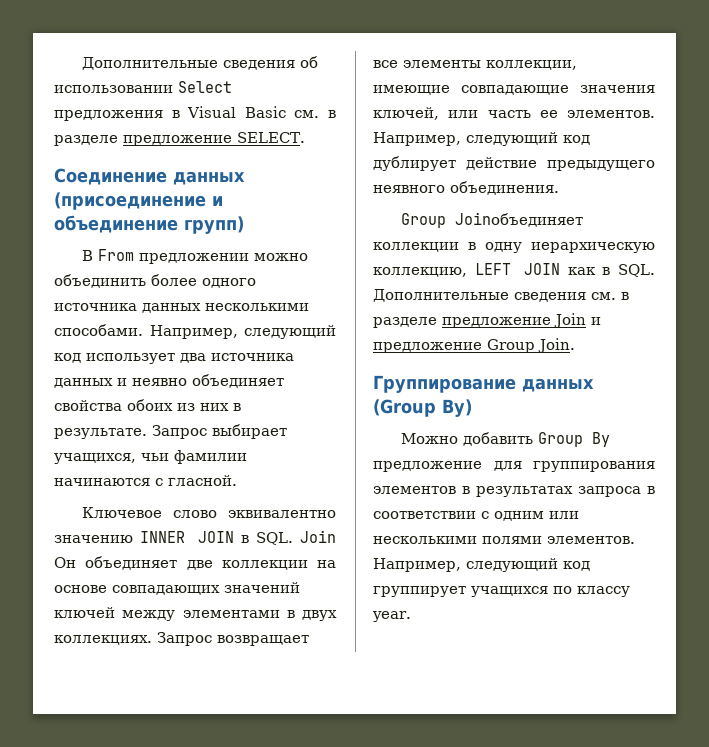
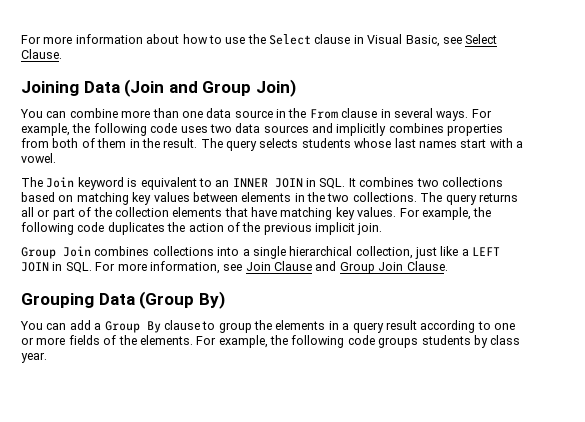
- Дополнительные сведения об использовании Select предложения в Visual Basic см. в разделе предложение SELECT.
- Соединение данных (присоединение и объединение групп)
- В From предложении можно объединить более одного источника данных несколькими способами. Например, следующий код использует два источника данных и неявно объединяет свойства обоих из них в результате. Запрос выбирает учащихся, чьи фамилии начинаются с гласной.
- Ключевое слово эквивалентно значению INNER JOIN в SQL. Join Он объединяет две коллекции на основе совпадающих значений ключей между элементами в двух коллекциях. Запрос возвращает все элементы коллекции, имеющие совпадающие значения ключей, или часть ее элементов. Например, следующий код дублирует действие предыдущего неявного объединения.
- Group Joinобъединяет коллекции в одну иерархическую коллекцию, LEFT JOIN как в SQL. Дополнительные сведения см. в разделе предложение Join и предложение Group Join.
- Группирование данных (Group By)
- Можно добавить Group By предложение для группирования элементов в результатах запроса в соответствии с одним или несколькими полями элементов. Например, следующий код группирует учащихся по классу year.
+ For more information about how to use the Select clause in Visual Basic, see Select Clause.
+ Joining Data (Join and Group Join)
+ You can combine more than one data source in the From clause in several ways. For example, the following code uses two data sources and implicitly combines properties from both of them in the result. The query selects students whose last names start with a vowel.
+ The Join keyword is equivalent to an INNER JOIN in SQL. It combines two collections based on matching key values between elements in the two collections. The query returns all or part of the collection elements that have matching key values. For example, the following code duplicates the action of the previous implicit join.
+ Group Join combines collections into a single hierarchical collection, just like a LEFT JOIN in SQL. For more information, see Join Clause and Group Join Clause.
+ Grouping Data (Group By)
+ You can add a Group By clause to group the elements in a query result according to one or more fields of the elements. For example, the following code groups students by class year.

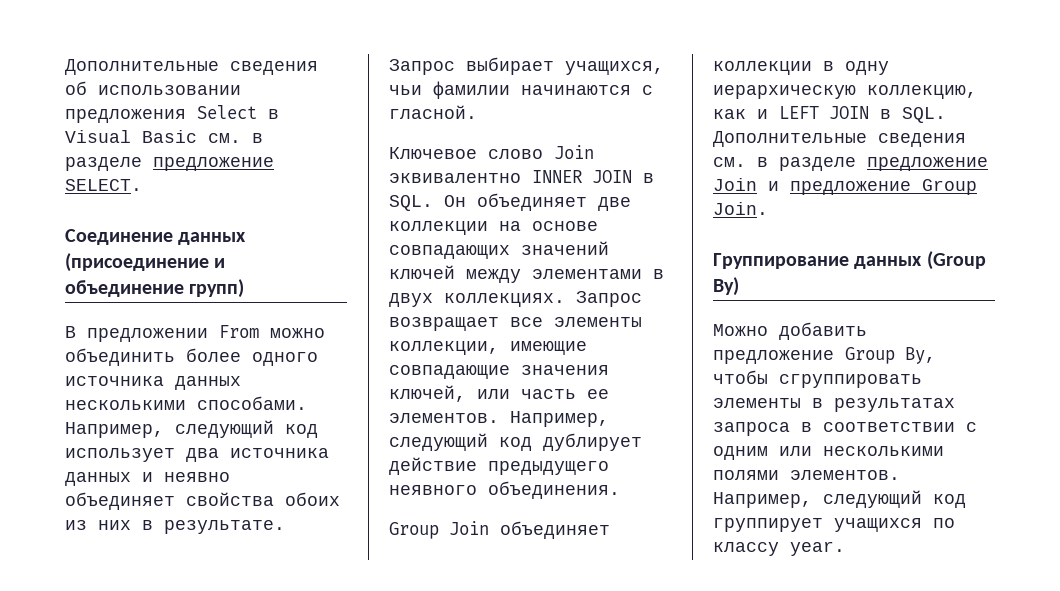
- For more information about how to use the Select clause in Visual Basic, see Select Clause.
- Joining Data (Join and Group Join)
- You can combine more than one data source in the From clause in several ways. For example, the following code uses two data sources and implicitly combines properties from both of them in the result. The query selects students whose last names start with a vowel.
- The Join keyword is equivalent to an INNER JOIN in SQL. It combines two collections based on matching key values between elements in the two collections. The query returns all or part of the collection elements that have matching key values. For example, the following code duplicates the action of the previous implicit join.
- Group Join combines collections into a single hierarchical collection, just like a LEFT JOIN in SQL. For more information, see Join Clause and Group Join Clause.
- Grouping Data (Group By)
- You can add a Group By clause to group the elements in a query result according to one or more fields of the elements. For example, the following code groups students by class year.
+ Дополнительные сведения об использовании предложения Select в Visual Basic см. в разделе предложение SELECT.
+ Соединение данных (присоединение и объединение групп)
+ В предложении From можно объединить более одного источника данных несколькими способами. Например, следующий код использует два источника данных и неявно объединяет свойства обоих из них в результате. Запрос выбирает учащихся, чьи фамилии начинаются с гласной.
+ Ключевое слово Join эквивалентно INNER JOIN в SQL. Он объединяет две коллекции на основе совпадающих значений ключей между элементами в двух коллекциях. Запрос возвращает все элементы коллекции, имеющие совпадающие значения ключей, или часть ее элементов. Например, следующий код дублирует действие предыдущего неявного объединения.
+ Group Join объединяет коллекции в одну иерархическую коллекцию, как и LEFT JOIN в SQL. Дополнительные сведения см. в разделе предложение Join и предложение Group Join.
+ Группирование данных (Group By)
+ Можно добавить предложение Group By, чтобы сгруппировать элементы в результатах запроса в соответствии с одним или несколькими полями элементов. Например, следующий код группирует учащихся по классу year.

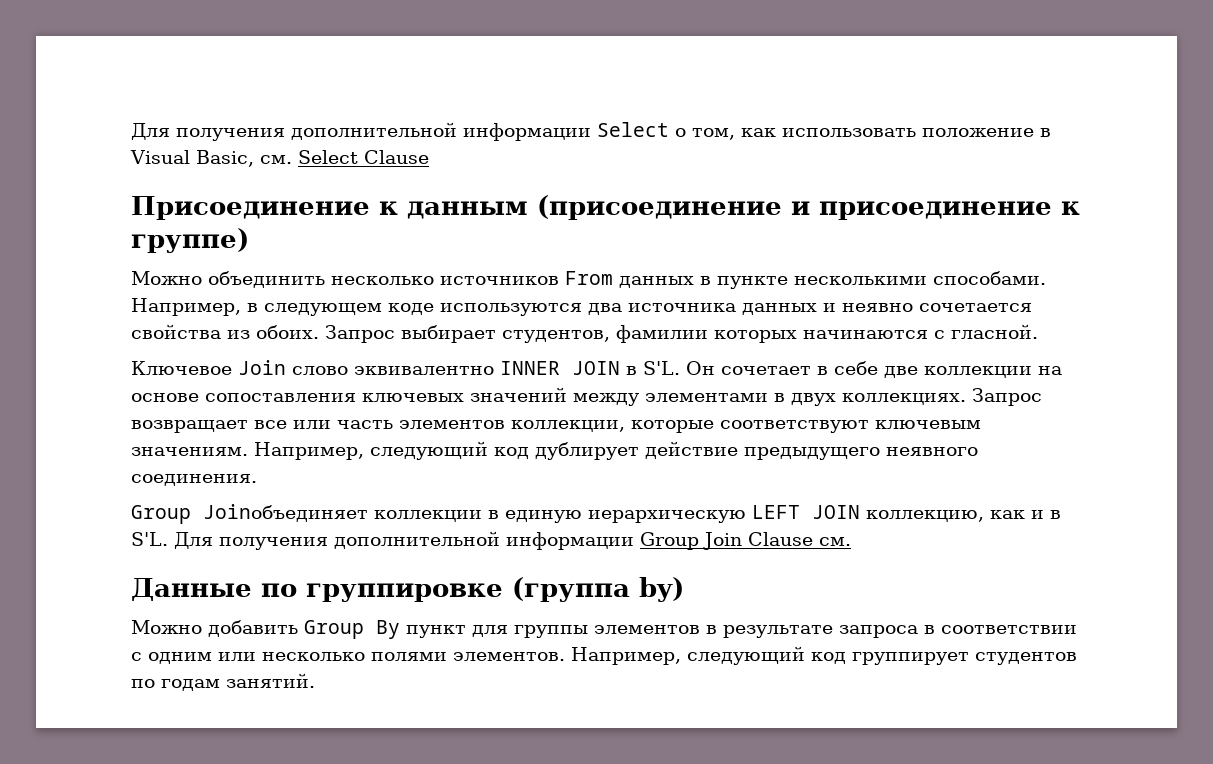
- Дополнительные сведения об использовании предложения Select в Visual Basic см. в разделе предложение SELECT.
- Соединение данных (присоединение и объединение групп)
- В предложении From можно объединить более одного источника данных несколькими способами. Например, следующий код использует два источника данных и неявно объединяет свойства обоих из них в результате. Запрос выбирает учащихся, чьи фамилии начинаются с гласной.
+ Для получения дополнительной информации Select о том, как использовать положение в Visual Basic, см. Select Clause
+ Присоединение к данным (присоединение и присоединение к группе)
+ Можно объединить несколько источников From данных в пункте несколькими способами. Например, в следующем коде используются два источника данных и неявно сочетается свойства из обоих. Запрос выбирает студентов, фамилии которых начинаются с гласной.
- Ключевое слово Join эквивалентно INNER JOIN в SQL. Он объединяет две коллекции на основе совпадающих значений ключей между элементами в двух коллекциях.
+ Ключевое Join слово эквивалентно INNER JOIN в S'L. Он сочетает в себе две коллекции на основе сопоставления ключевых значений между элементами в двух коллекциях.
- Запрос возвращает все элементы коллекции, имеющие совпадающие значения ключей, или часть ее элементов.
+ Запрос возвращает все или часть элементов коллекции, которые соответствуют ключевым значениям.
- Например, следующий код дублирует действие предыдущего неявного объединения.
- Group Join объединяет коллекции в одну иерархическую коллекцию, как и LEFT JOIN в SQL. Дополнительные сведения см. в разделе предложение Join и предложение Group Join.
- Группирование данных (Group By)
- Можно добавить предложение Group By, чтобы сгруппировать элементы в результатах запроса в соответствии с одним или несколькими полями элементов.
+ Например, следующий код дублирует действие предыдущего неявного соединения.
+ Group Joinобъединяет коллекции в единую иерархическую LEFT JOIN коллекцию, как и в S'L. Для получения дополнительной информации Group Join Clause см.
+ Данные по группировке (группа by)
+ Можно добавить Group By пункт для группы элементов в результате запроса в соответствии с одним или несколько полями элементов.
- Например, следующий код группирует учащихся по классу year.
+ Например, следующий код группирует студентов по годам занятий.

